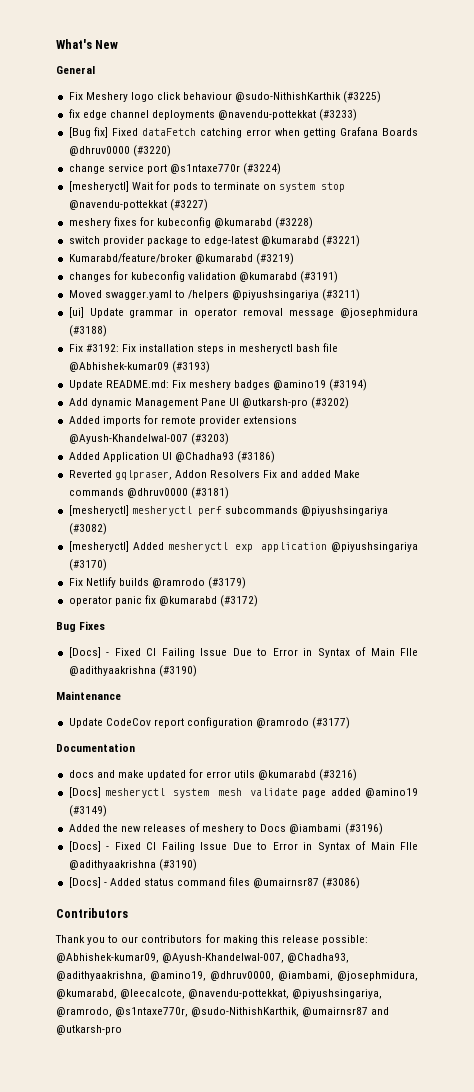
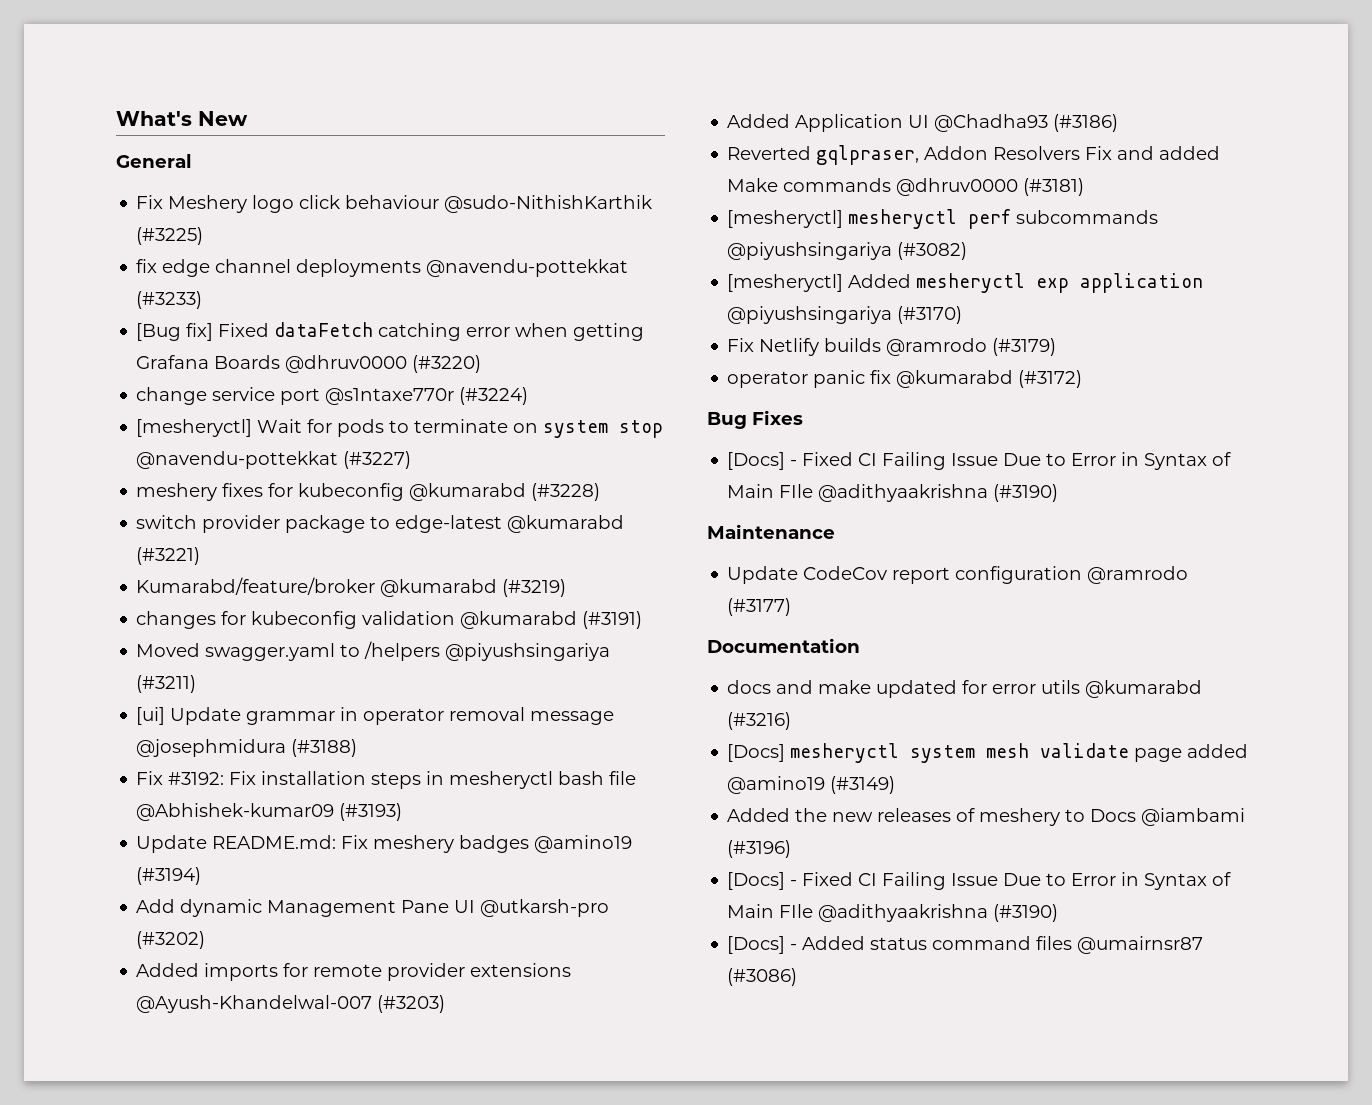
- Contributors
- Thank you to our contributors for making this release possible: @Abhishek-kumar09, @Ayush-Khandelwal-007, @Chadha93, @adithyaakrishna, @amino19, @dhruv0000, @iambami, @josephmidura, @kumarabd, @leecalcote, @navendu-pottekkat, @piyushsingariya, @ramrodo, @s1ntaxe770r, @sudo-NithishKarthik, @umairnsr87 and @utkarsh-pro

